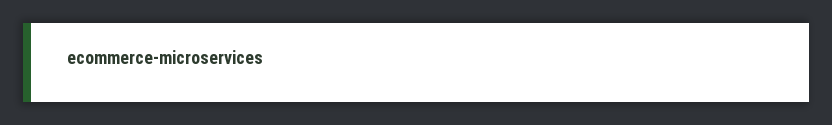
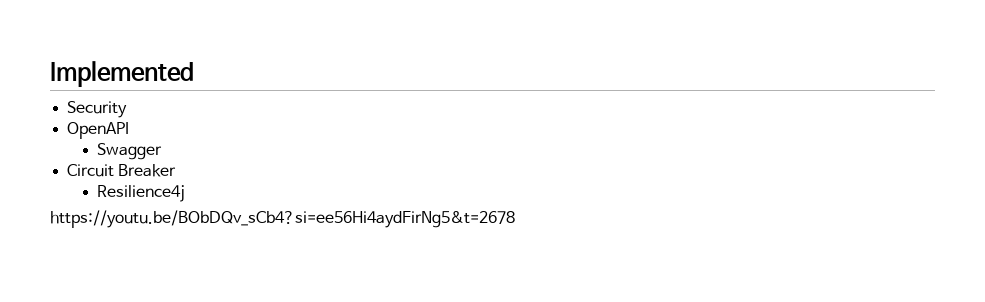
- ecommerce-microservices
+ Implemented
+ Security
+ OpenAPI
+ Swagger
+ Circuit Breaker
+ Resilience4j
+ https://youtu.be/BObDQv_sCb4?si=ee56Hi4aydFirNg5&t=2678

